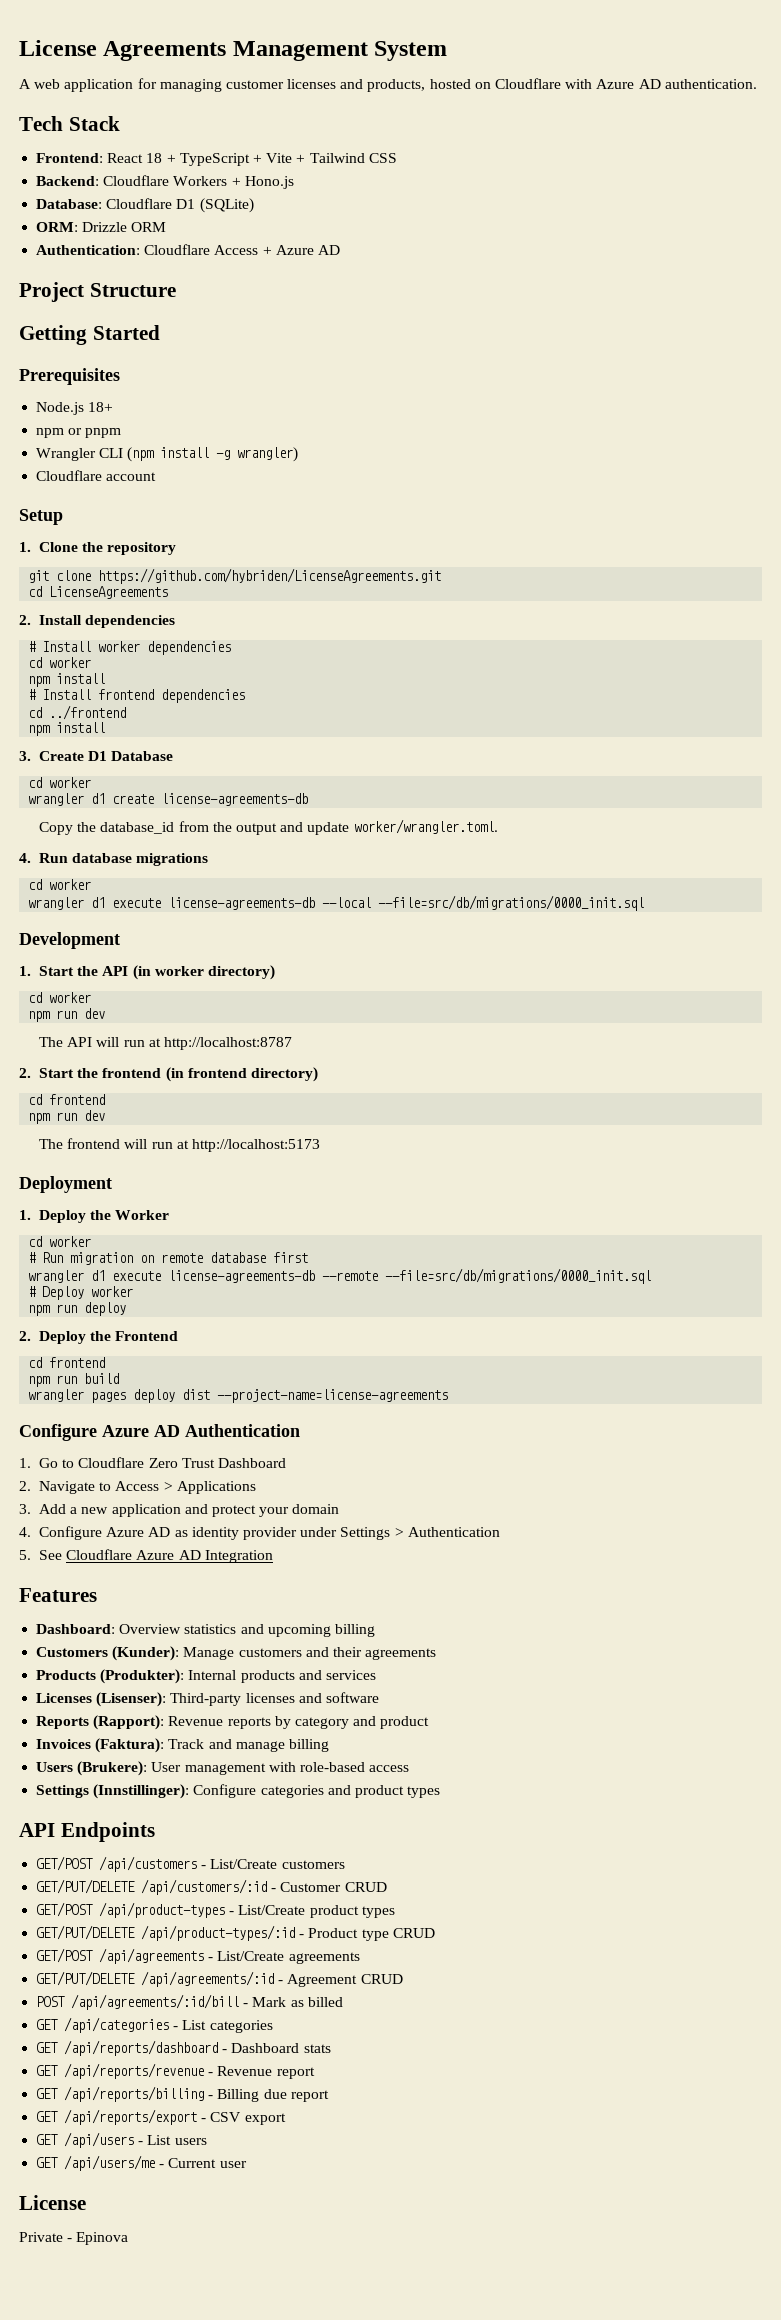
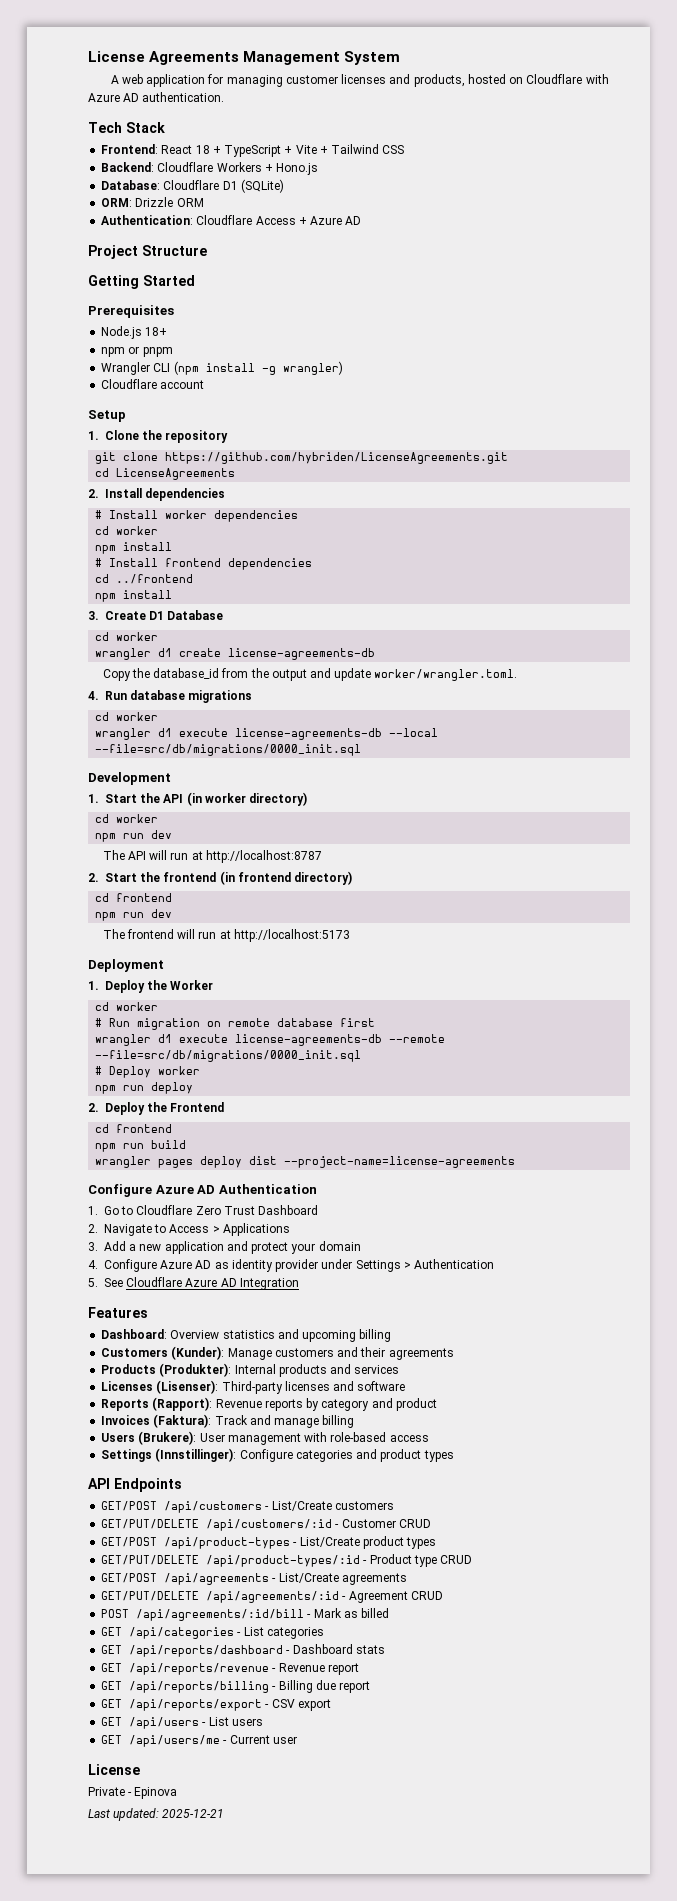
+ Last updated: 2025-12-21

